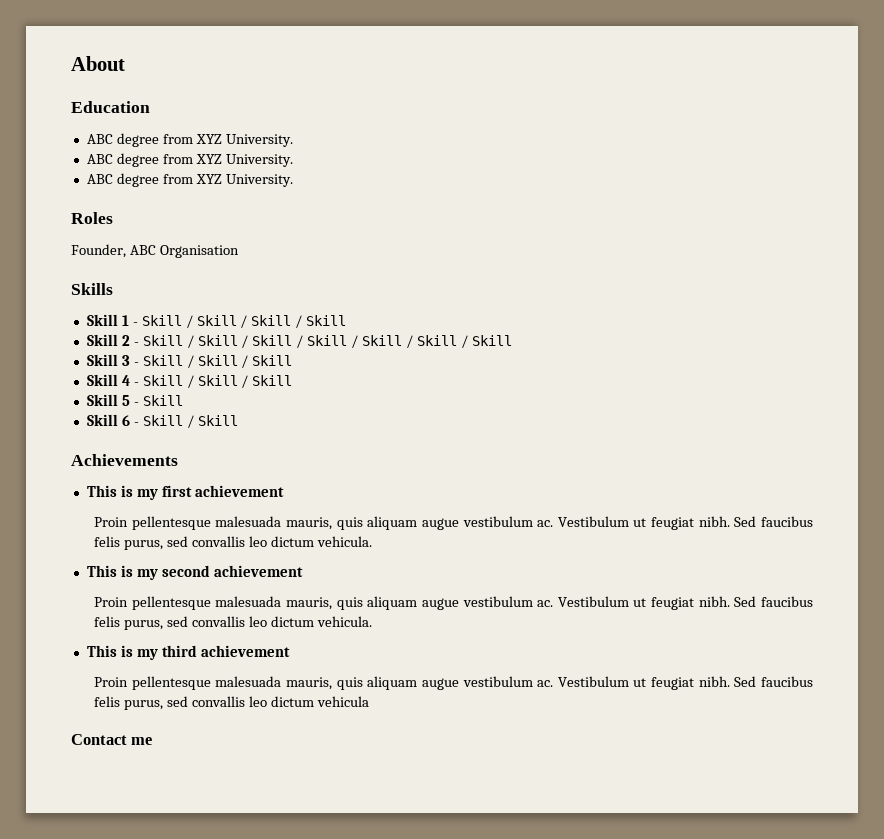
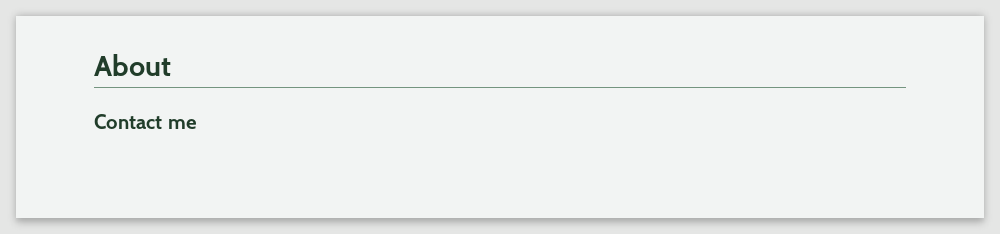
- Education
- ABC degree from XYZ University.
- ABC degree from XYZ University.
- ABC degree from XYZ University.
- Roles
- Founder, ABC Organisation
- Skills
- Skill 1 - Skill / Skill / Skill / Skill
- Skill 2 - Skill / Skill / Skill / Skill / Skill / Skill / Skill
- Skill 3 - Skill / Skill / Skill
- Skill 4 - Skill / Skill / Skill
- Skill 5 - Skill
- Skill 6 - Skill / Skill
- Achievements
- This is my first achievement
- Proin pellentesque malesuada mauris, quis aliquam augue vestibulum ac. Vestibulum ut feugiat nibh. Sed faucibus felis purus, sed convallis leo dictum vehicula.
- This is my second achievement
- Proin pellentesque malesuada mauris, quis aliquam augue vestibulum ac. Vestibulum ut feugiat nibh. Sed faucibus felis purus, sed convallis leo dictum vehicula.
- This is my third achievement
- Proin pellentesque malesuada mauris, quis aliquam augue vestibulum ac. Vestibulum ut feugiat nibh. Sed faucibus felis purus, sed convallis leo dictum vehicula

